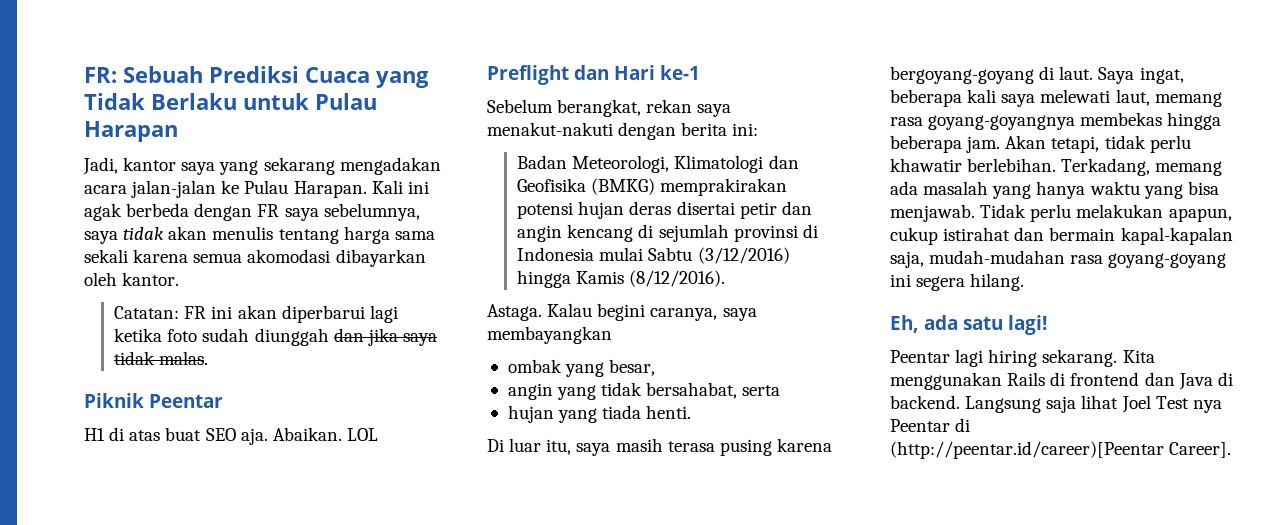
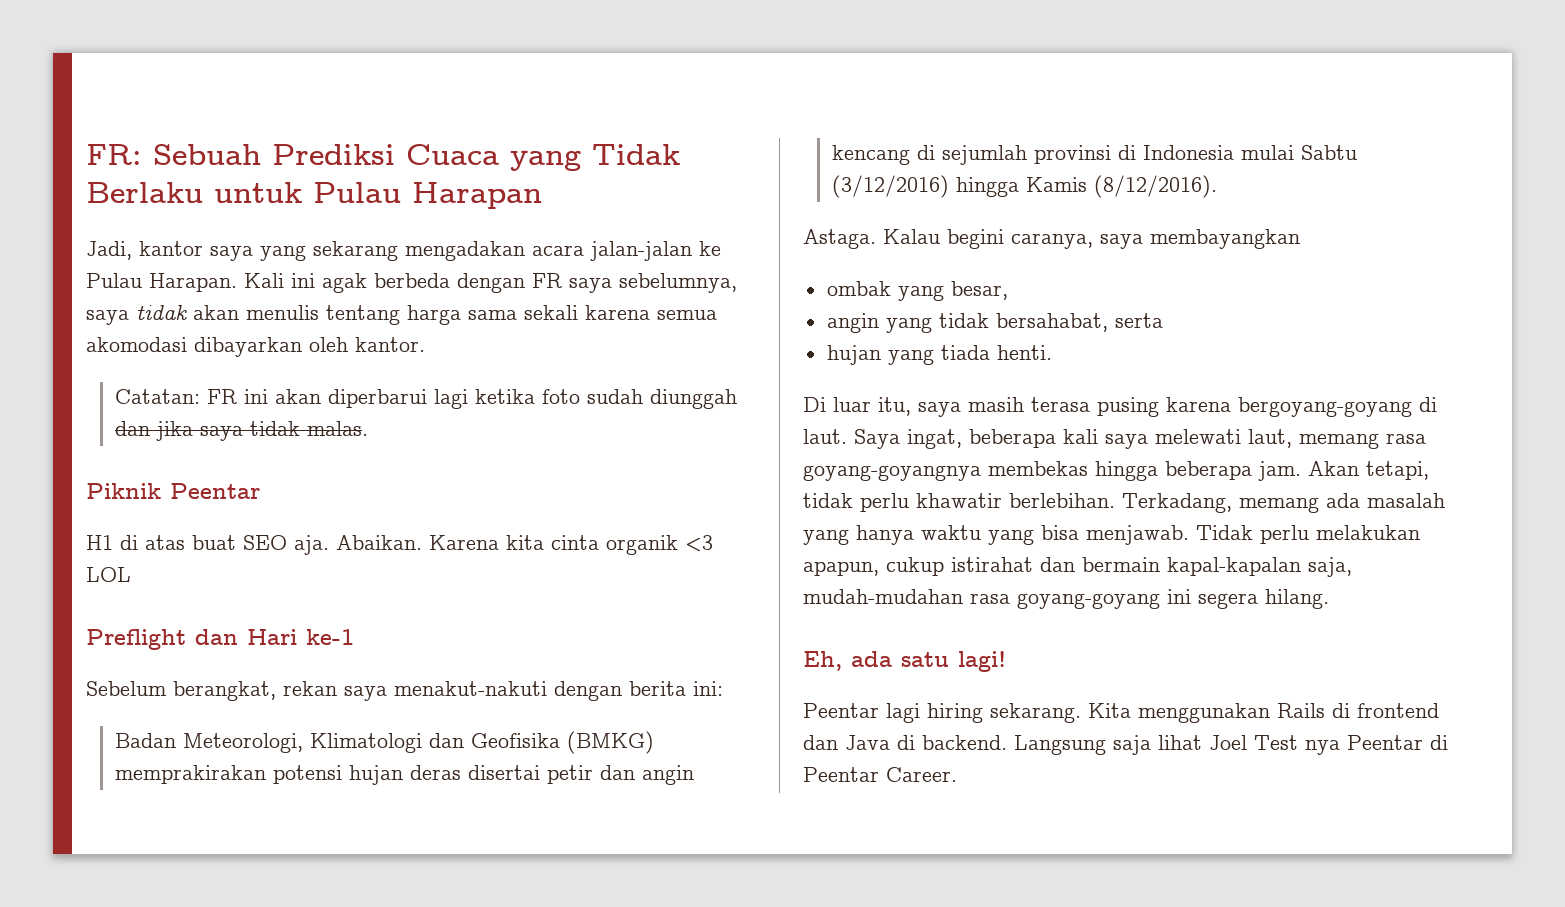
- LOL
+ Karena kita cinta organik <3 LOL
- Langsung saja lihat Joel Test nya Peentar di (http://peentar.id/career)[Peentar Career].
+ Langsung saja lihat Joel Test nya Peentar di Peentar Career.

